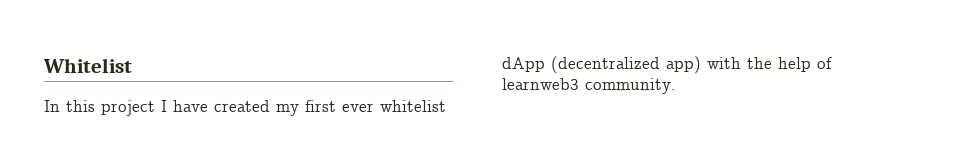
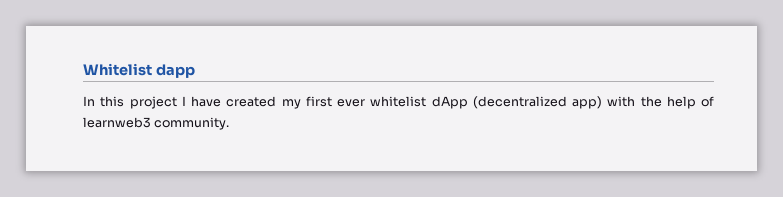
- Whitelist
+ Whitelist dapp

